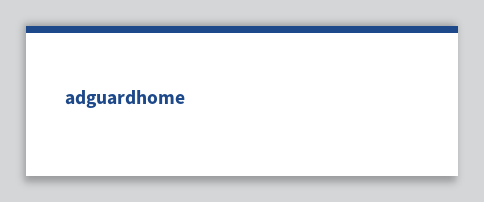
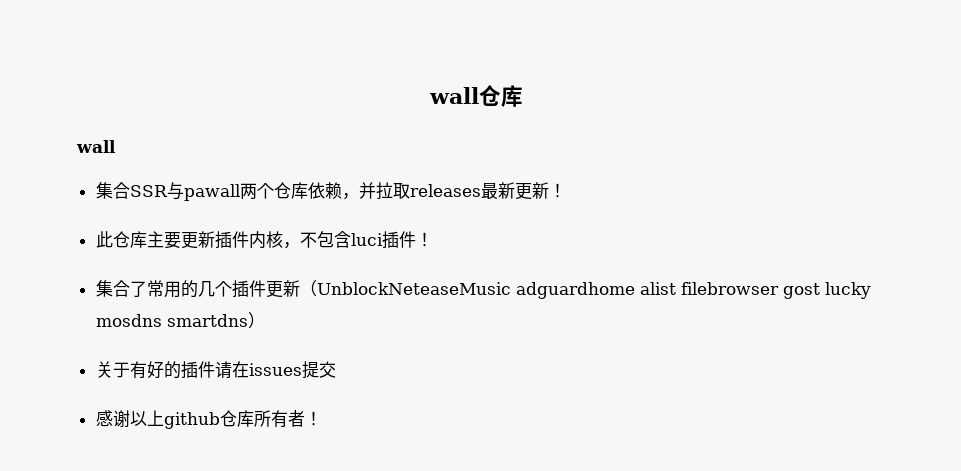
- adguardhome
+ wall仓库
+ wall
+ 集合SSR与pawall两个仓库依赖，并拉取releases最新更新！
+ 此仓库主要更新插件内核，不包含luci插件！
+ 集合了常用的几个插件更新（UnblockNeteaseMusic adguardhome alist filebrowser gost lucky mosdns smartdns）
+ 关于有好的插件请在issues提交
+ 感谢以上github仓库所有者！

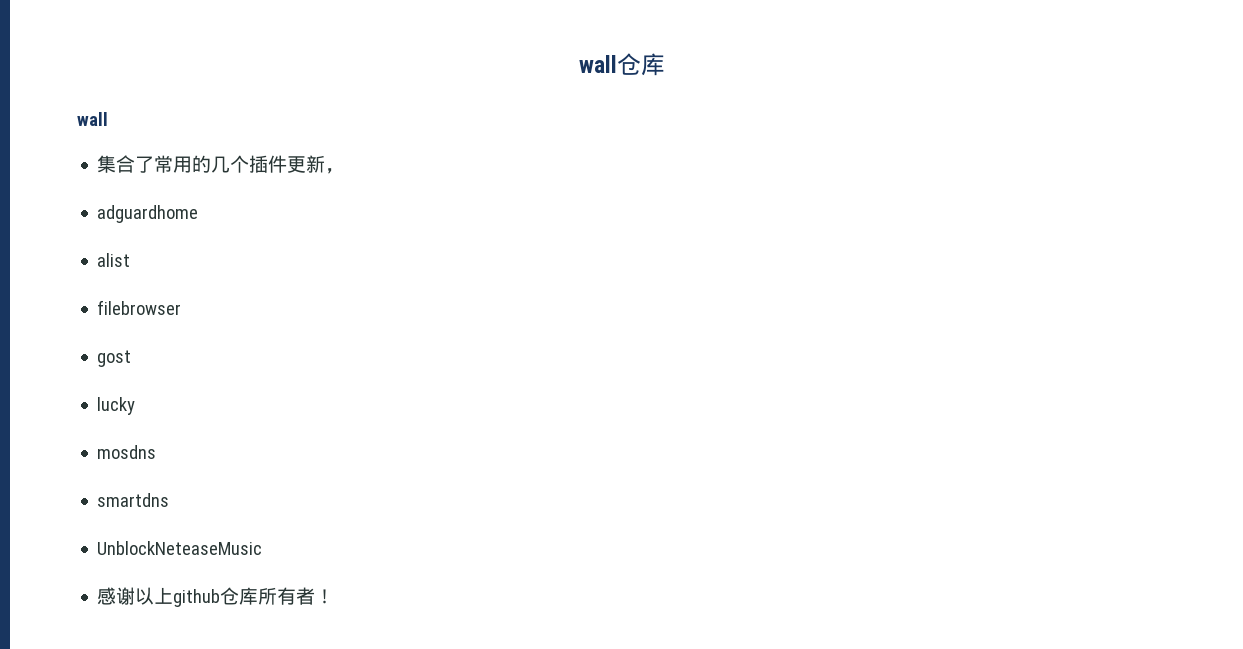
- 集合SSR与pawall两个仓库依赖，并拉取releases最新更新！
- 此仓库主要更新插件内核，不包含luci插件！
- 集合了常用的几个插件更新（UnblockNeteaseMusic adguardhome alist filebrowser gost lucky mosdns smartdns）
- 关于有好的插件请在issues提交
+ 集合了常用的几个插件更新，
+ adguardhome
+ alist
+ filebrowser
+ gost
+ lucky
+ mosdns
+ smartdns
+ UnblockNeteaseMusic

